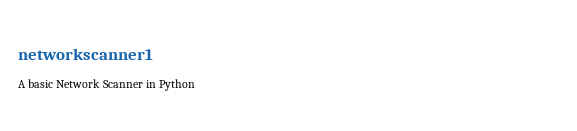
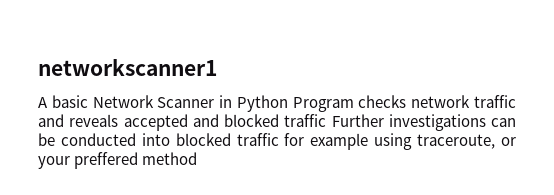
- A basic Network Scanner in Python
+ A basic Network Scanner in Python Program checks network traffic and reveals accepted and blocked traffic Further investigations can be conducted into blocked traffic for example using traceroute, or your preffered method

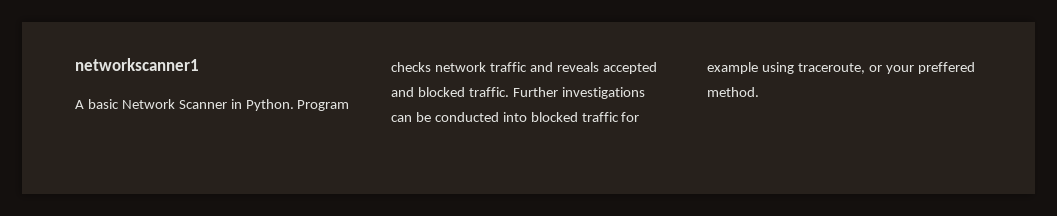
- A basic Network Scanner in Python Program checks network traffic and reveals accepted and blocked traffic Further investigations can be conducted into blocked traffic for example using traceroute, or your preffered method
+ A basic Network Scanner in Python. Program checks network traffic and reveals accepted and blocked traffic. Further investigations can be conducted into blocked traffic for example using traceroute, or your preffered method.

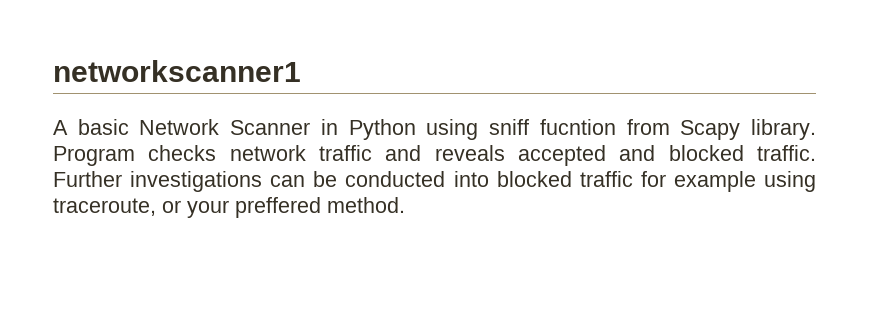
- A basic Network Scanner in Python.
+ A basic Network Scanner in Python using sniff fucntion from Scapy library.

